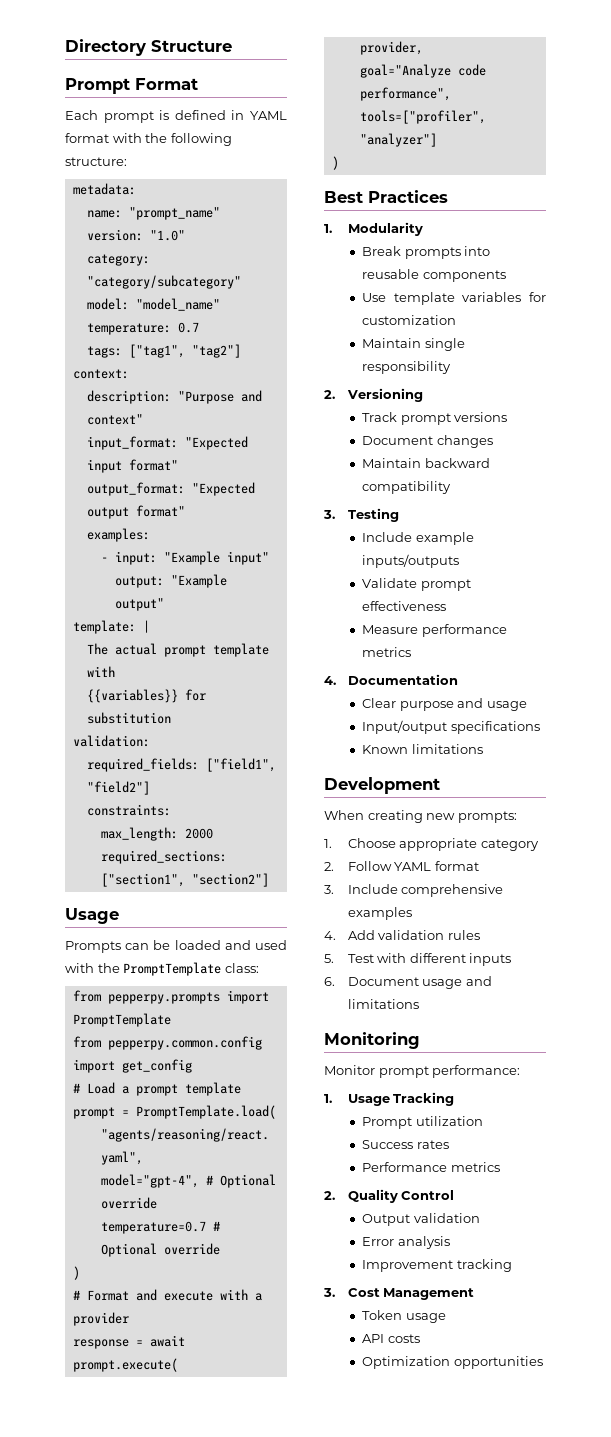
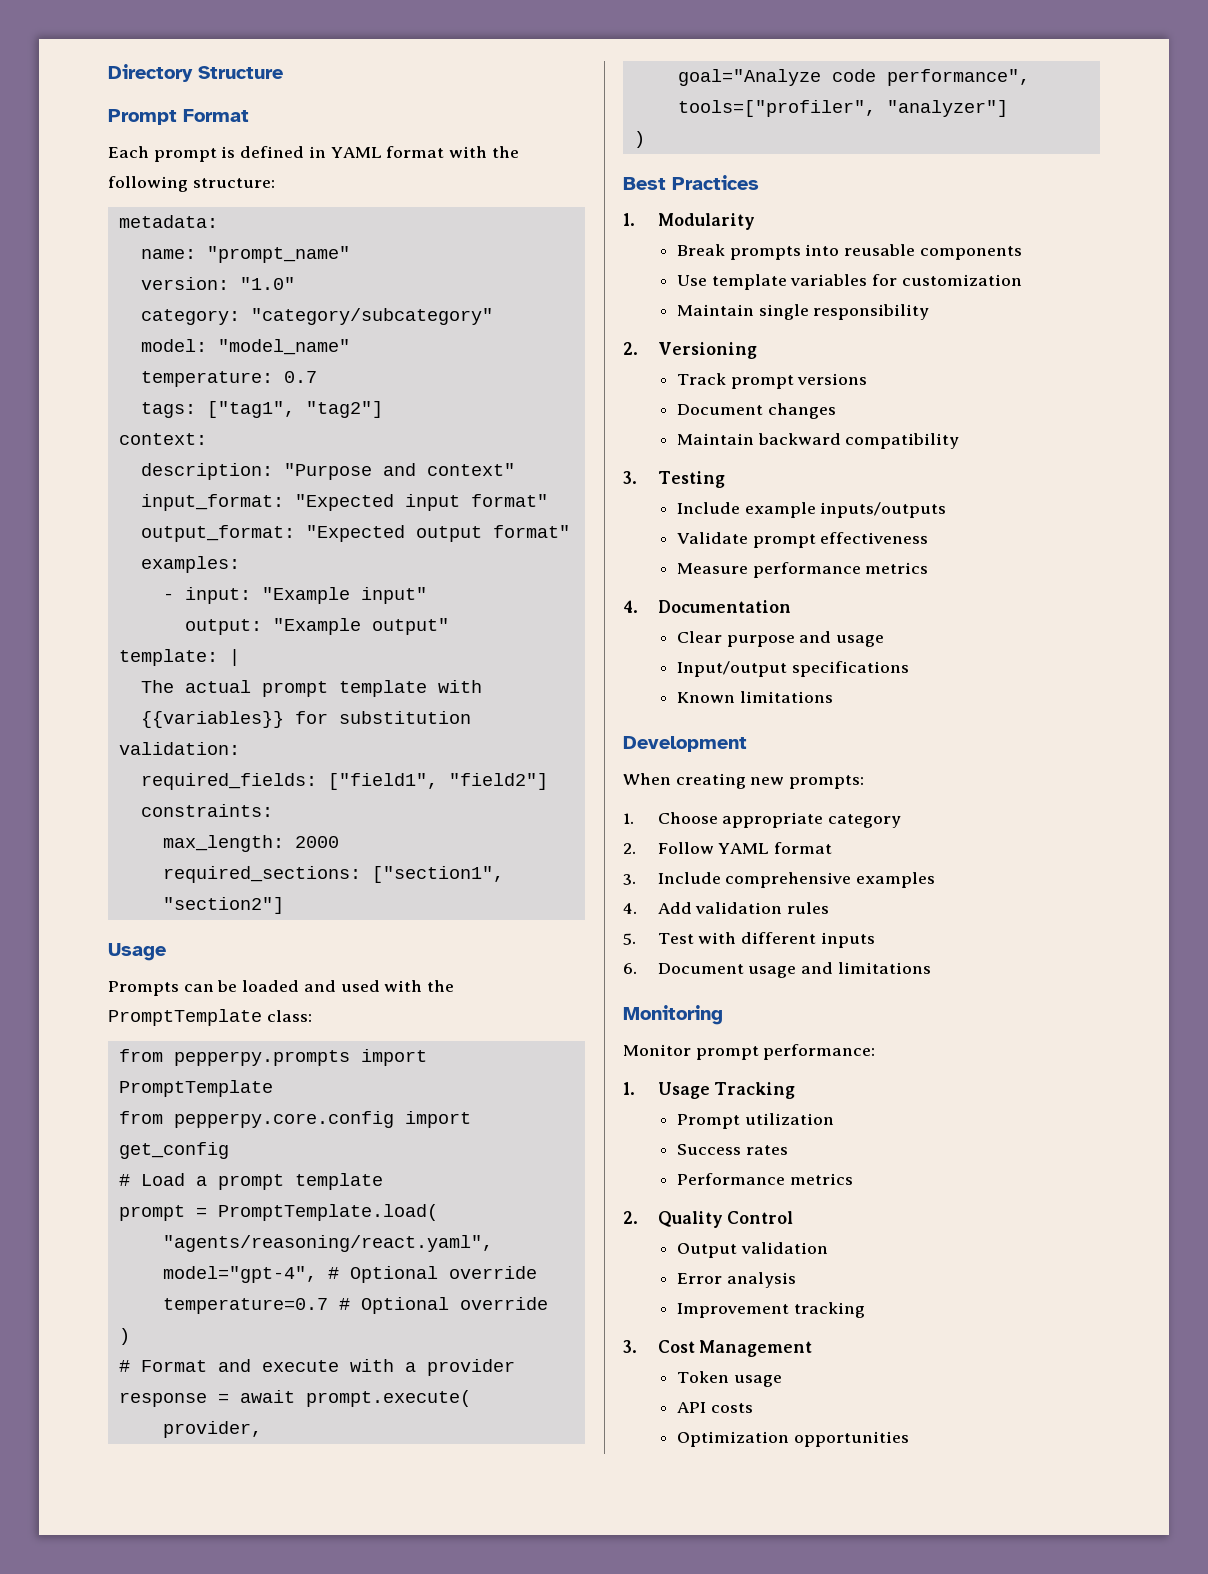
- from pepperpy.common.config import get_config
+ from pepperpy.core.config import get_config

